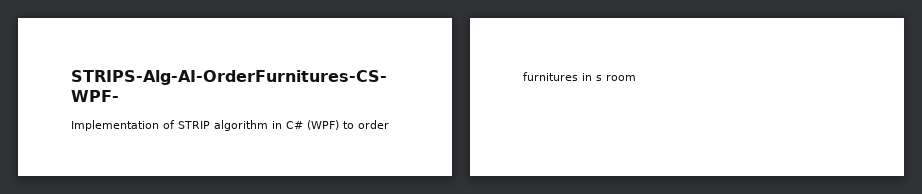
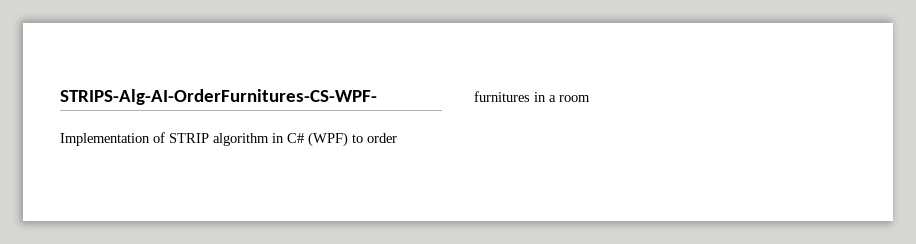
- Implementation of STRIP algorithm in C# (WPF) to order furnitures in s room
+ Implementation of STRIP algorithm in C# (WPF) to order furnitures in a room

